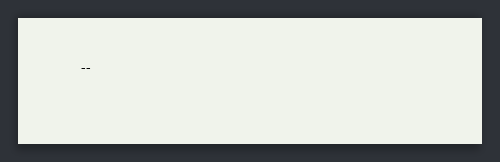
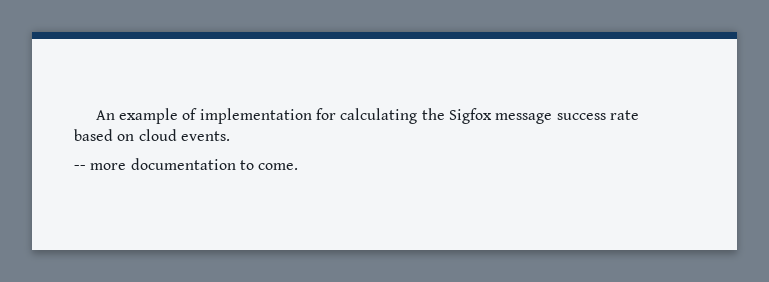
- --
+ An example of implementation for calculating the Sigfox message success rate based on cloud events.
+ -- more documentation to come.

